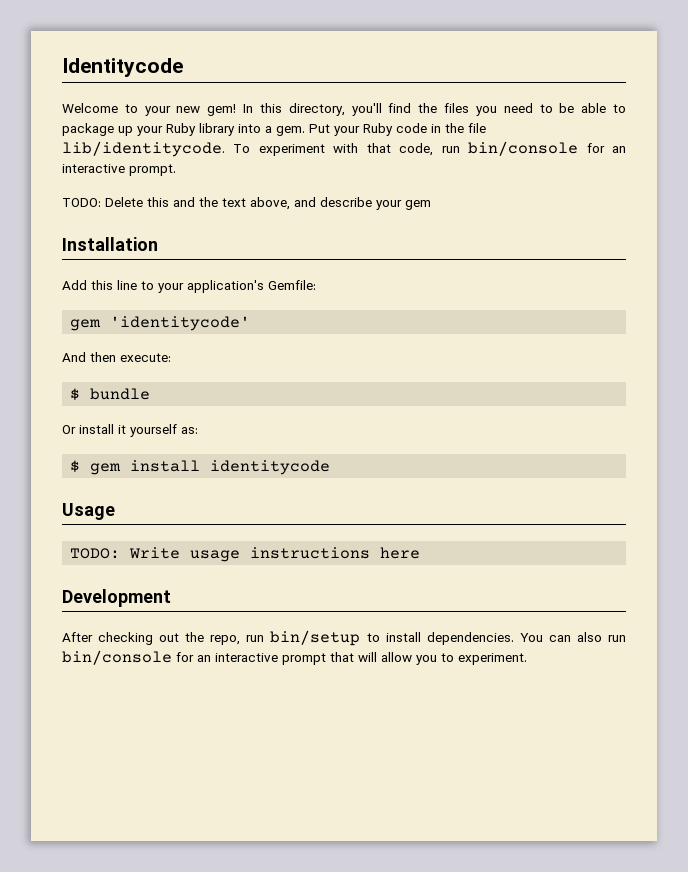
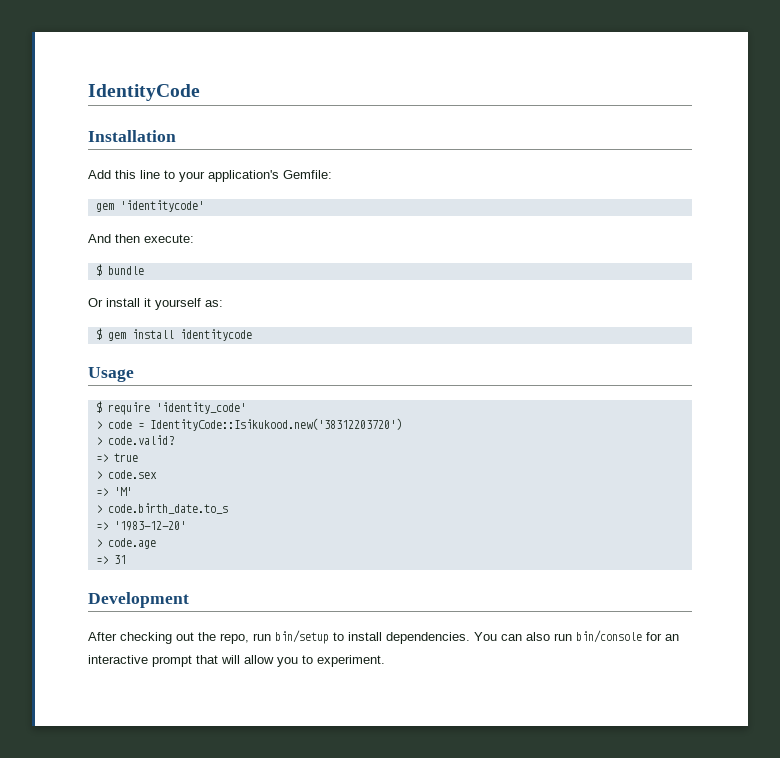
- Identitycode
- Welcome to your new gem! In this directory, you'll find the files you need to be able to package up your Ruby library into a gem. Put your Ruby code in the file lib/identitycode. To experiment with that code, run bin/console for an interactive prompt.
- TODO: Delete this and the text above, and describe your gem
+ IdentityCode
- TODO: Write usage instructions here
+ $ require 'identity_code'
+ > code = IdentityCode::Isikukood.new('38312203720')
+ > code.valid?
+ => true
+ > code.sex
+ => 'M'
+ > code.birth_date.to_s
+ => '1983-12-20'
+ > code.age
+ => 31

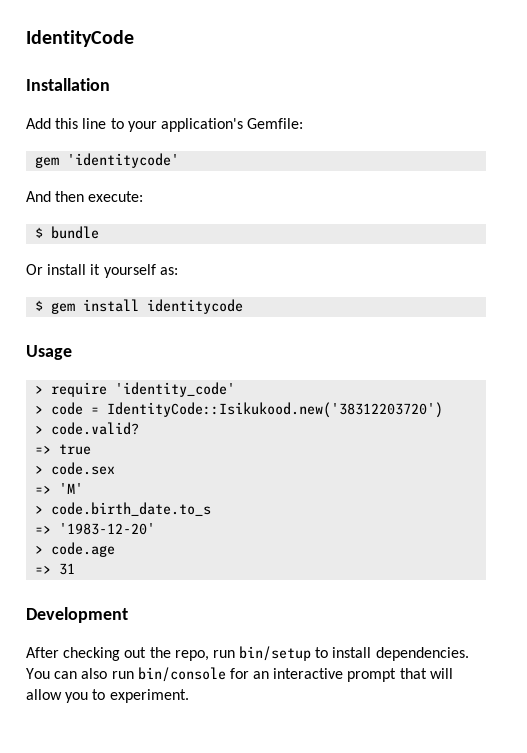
- $ require 'identity_code'
+ > require 'identity_code'

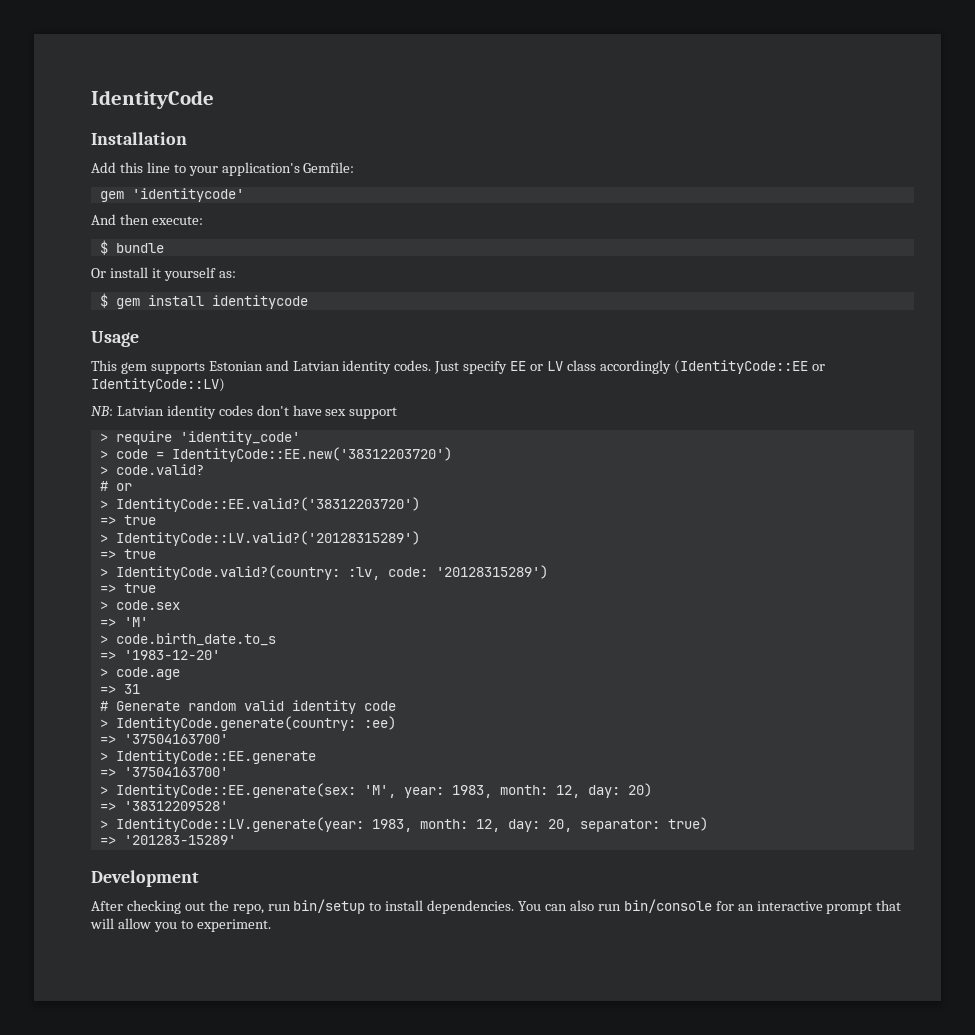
+ This gem supports Estonian and Latvian identity codes. Just specify EE or LV class accordingly (IdentityCode::EE or IdentityCode::LV)
+ NB: Latvian identity codes don't have sex support
- > code = IdentityCode::Isikukood.new('38312203720')
+ > code = IdentityCode::EE.new('38312203720')
+ # or
+ > IdentityCode::EE.valid?('38312203720')
+ => true
+ > IdentityCode::LV.valid?('20128315289')
+ => true
+ > IdentityCode.valid?(country: :lv, code: '20128315289')
+ # Generate random valid identity code
+ > IdentityCode.generate(country: :ee)
+ => '37504163700'
+ > IdentityCode::EE.generate
+ => '37504163700'
+ > IdentityCode::EE.generate(sex: 'M', year: 1983, month: 12, day: 20)
+ => '38312209528'
+ > IdentityCode::LV.generate(year: 1983, month: 12, day: 20, separator: true)
+ => '201283-15289'

